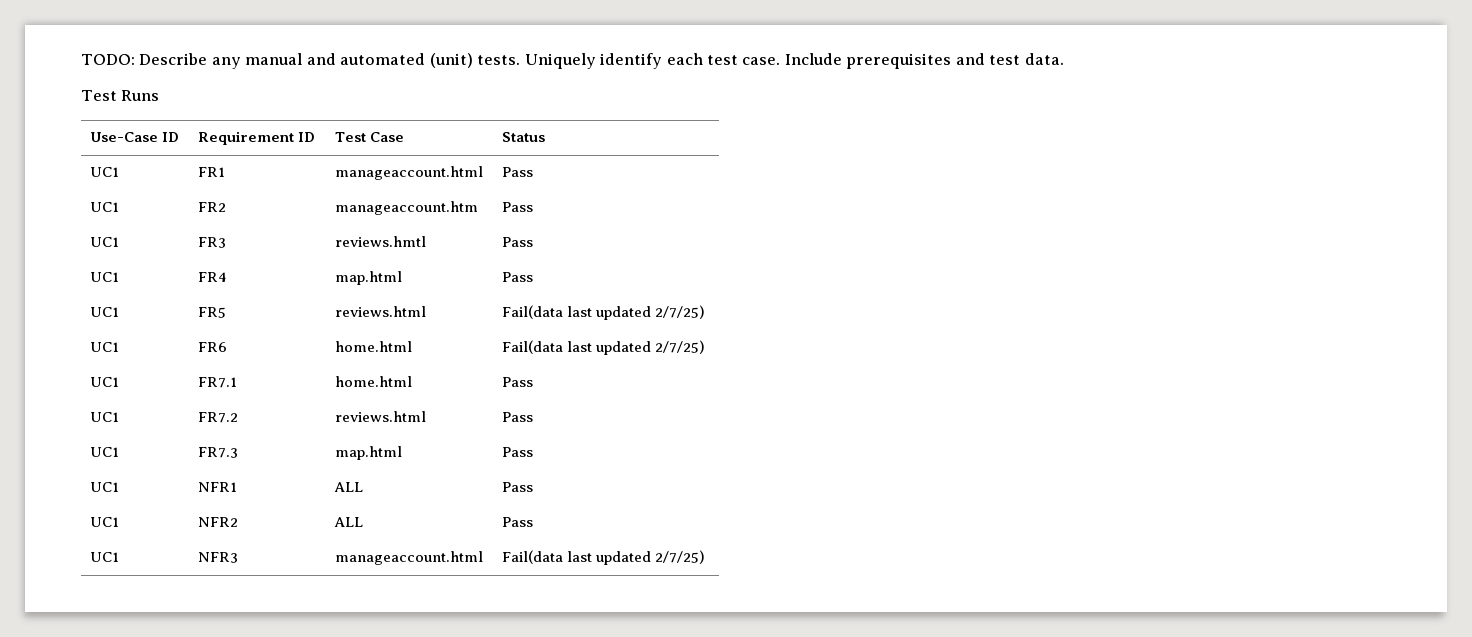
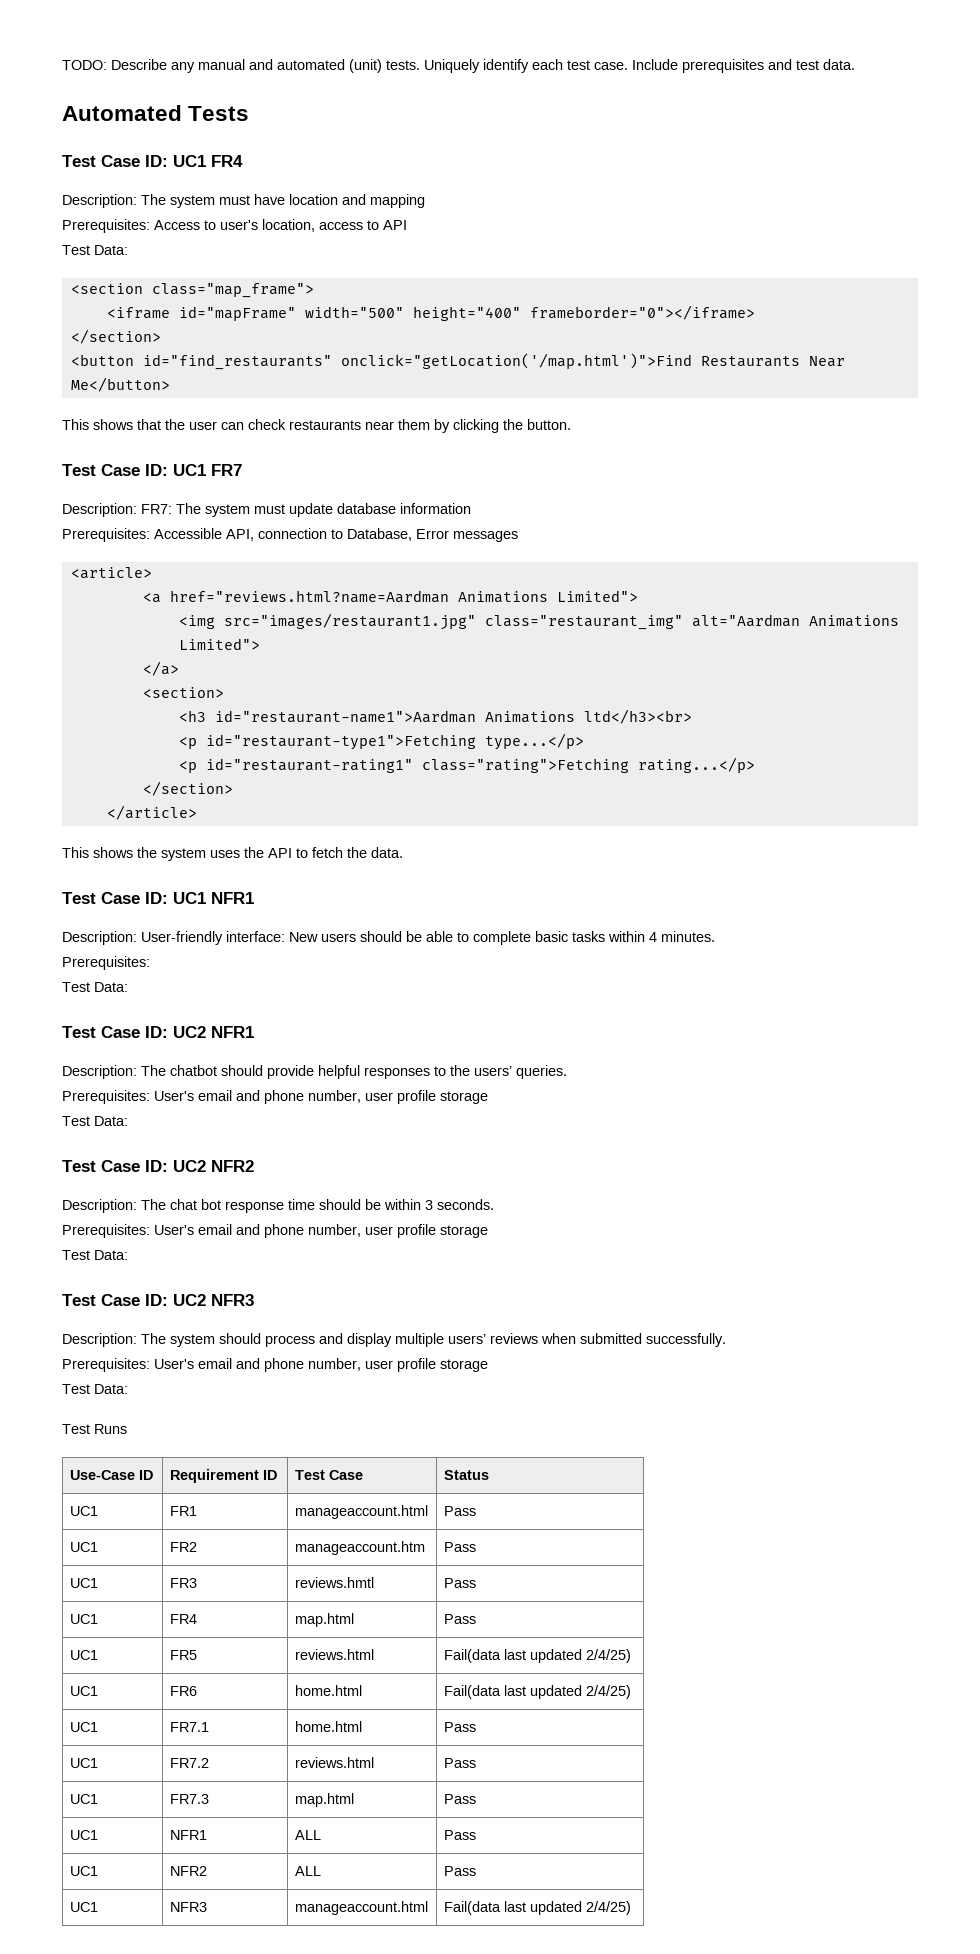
+ Automated Tests
+ Test Case ID: UC1 FR4
+ Description: The system must have location and mapping
+ Prerequisites: Access to user's location, access to API
+ Test Data:
+ <section class="map_frame">
+ <iframe id="mapFrame" width="500" height="400" frameborder="0"></iframe>
+ </section>
+ <button id="find_restaurants" onclick="getLocation('/map.html')">Find Restaurants Near Me</button>
+ This shows that the user can check restaurants near them by clicking the button.
+ Test Case ID: UC1 FR7
+ Description: FR7: The system must update database information
+ Prerequisites: Accessible API, connection to Database, Error messages
+ <article>
+ <a href="reviews.html?name=Aardman Animations Limited">
+ <img src="images/restaurant1.jpg" class="restaurant_img" alt="Aardman Animations Limited">
+ </a>
+ <section>
+ <h3 id="restaurant-name1">Aardman Animations ltd</h3><br>
+ <p id="restaurant-type1">Fetching type...</p>
+ <p id="restaurant-rating1" class="rating">Fetching rating...</p>
+ </section>
+ </article>
+ This shows the system uses the API to fetch the data.
+ Test Case ID: UC1 NFR1
+ Description: User-friendly interface: New users should be able to complete basic tasks within 4 minutes.
+ Prerequisites:
+ Test Data:
+ Test Case ID: UC2 NFR1
+ Description: The chatbot should provide helpful responses to the users’ queries.
+ Prerequisites: User's email and phone number, user profile storage
+ Test Data:
+ Test Case ID: UC2 NFR2
+ Description: The chat bot response time should be within 3 seconds.
+ Prerequisites: User's email and phone number, user profile storage
+ Test Data:
+ Test Case ID: UC2 NFR3
+ Description: The system should process and display multiple users’ reviews when submitted successfully.
+ Prerequisites: User's email and phone number, user profile storage
+ Test Data:
- UC1 | FR5 | reviews.html | Fail(data last updated 2/7/25)
+ UC1 | FR5 | reviews.html | Fail(data last updated 2/4/25)
- UC1 | FR6 | home.html | Fail(data last updated 2/7/25)
+ UC1 | FR6 | home.html | Fail(data last updated 2/4/25)
- UC1 | NFR3 | manageaccount.html | Fail(data last updated 2/7/25)
+ UC1 | NFR3 | manageaccount.html | Fail(data last updated 2/4/25)

